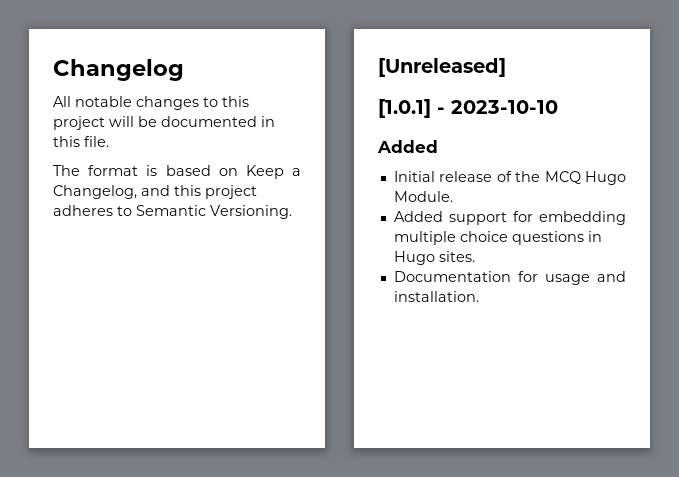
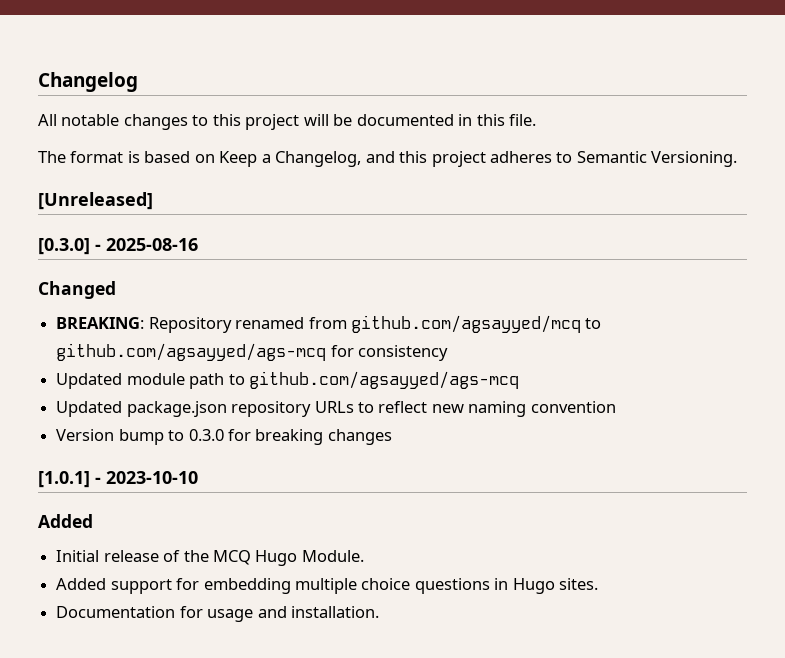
+ [0.3.0] - 2025-08-16
+ Changed
+ BREAKING: Repository renamed from github.com/agsayyed/mcq to github.com/agsayyed/ags-mcq for consistency
+ Updated module path to github.com/agsayyed/ags-mcq
+ Updated package.json repository URLs to reflect new naming convention
+ Version bump to 0.3.0 for breaking changes

